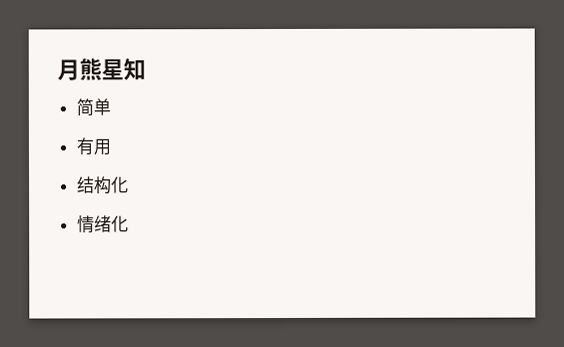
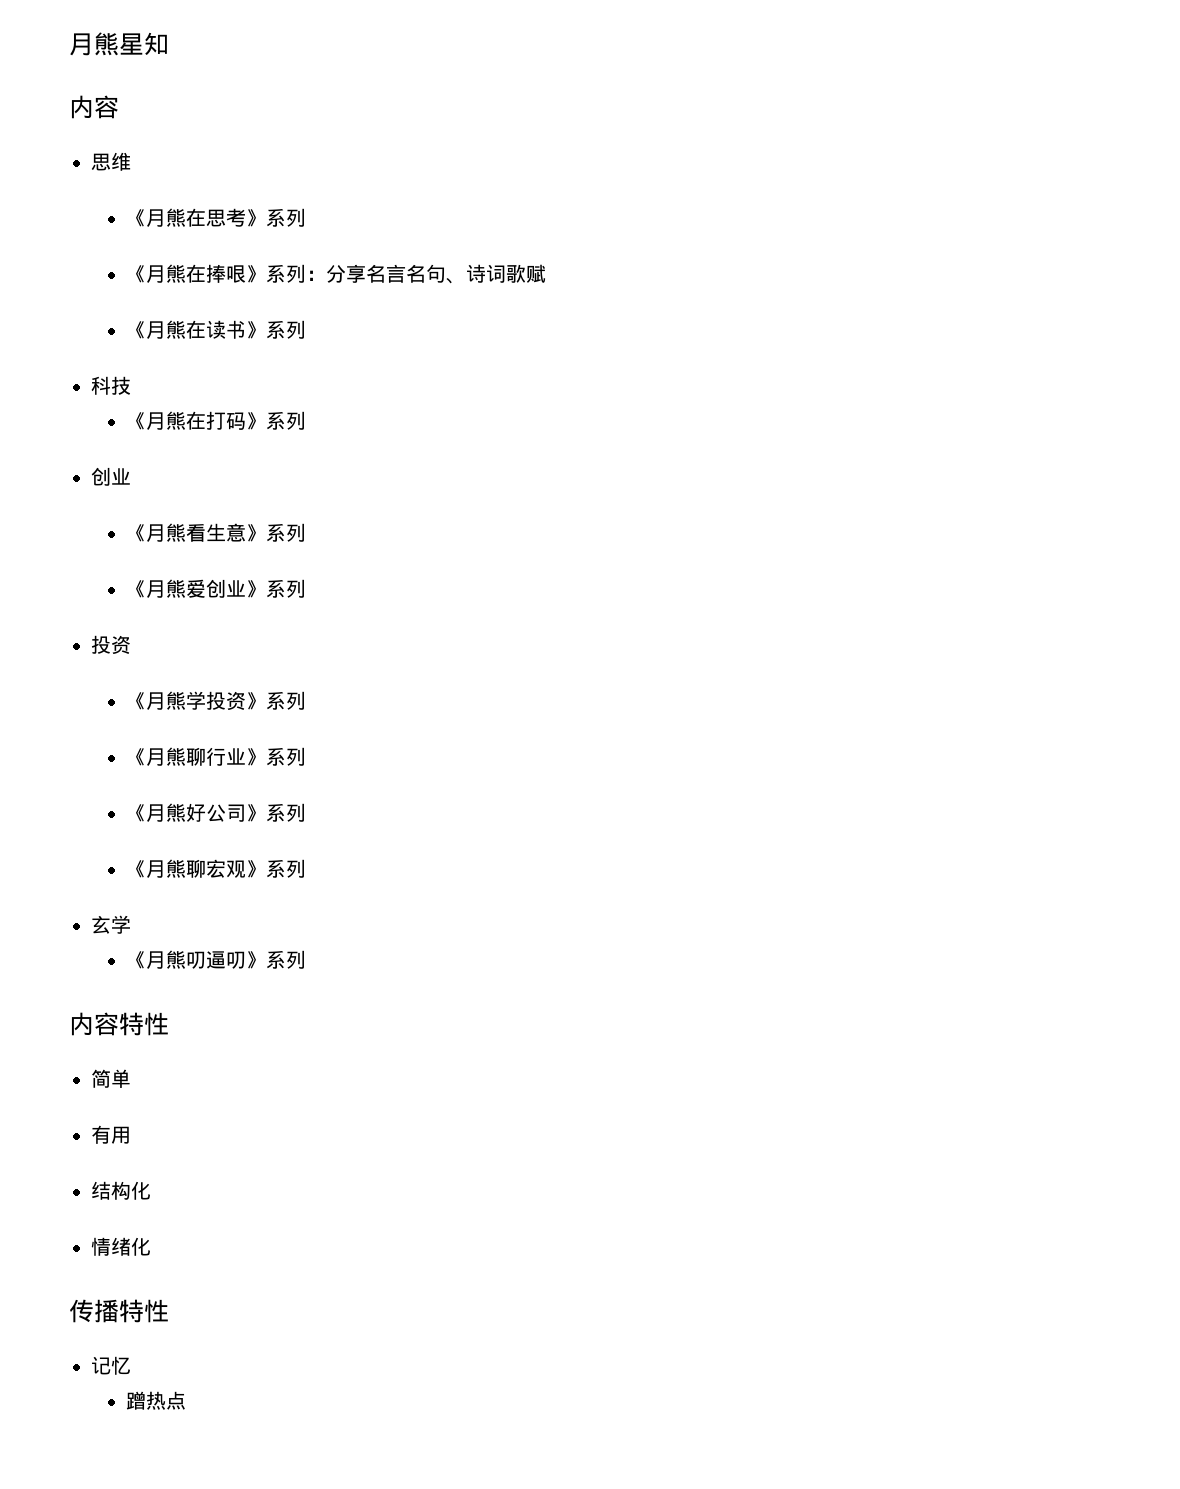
  月熊星知
+ 内容
+ 思维
+ 《月熊在思考》系列
+ 《月熊在捧哏》系列：分享名言名句、诗词歌赋
+ 《月熊在读书》系列
+ 科技
+ 《月熊在打码》系列
+ 创业
+ 《月熊看生意》系列
+ 《月熊爱创业》系列
+ 投资
+ 《月熊学投资》系列
+ 《月熊聊行业》系列
+ 《月熊好公司》系列
+ 《月熊聊宏观》系列
+ 玄学
+ 《月熊叨逼叨》系列
+ 内容特性
+ 传播特性
+ 记忆
+ 蹭热点

